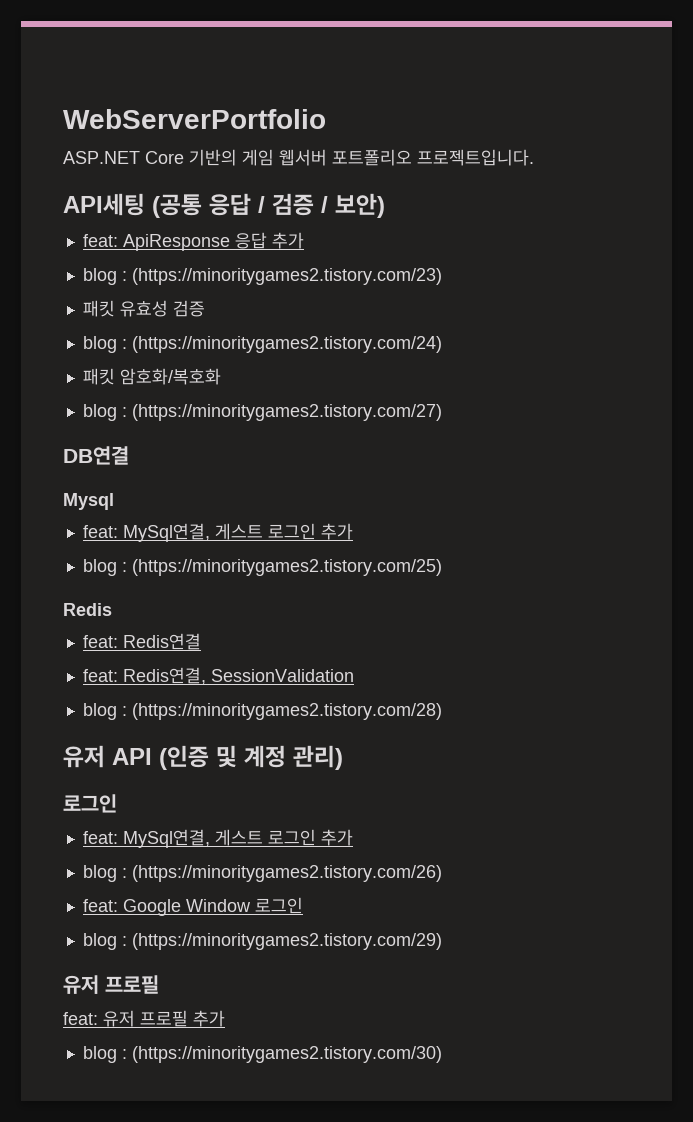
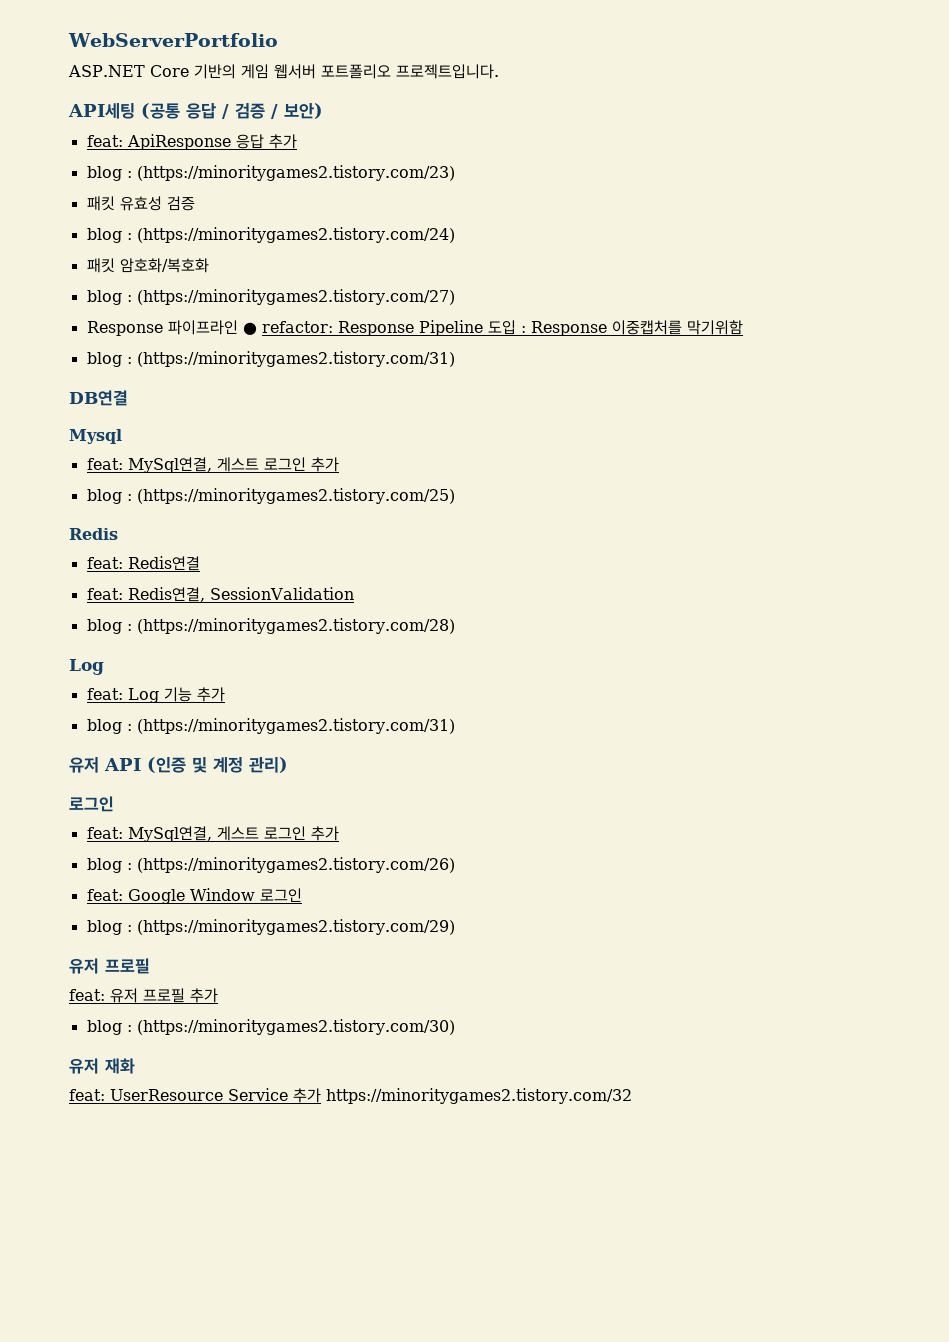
+ Response 파이프라인 ● refactor: Response Pipeline 도입 : Response 이중캡처를 막기위함
+ blog : (https://minoritygames2.tistory.com/31)
  blog : (https://minoritygames2.tistory.com/28)
+ Log
+ feat: Log 기능 추가
+ blog : (https://minoritygames2.tistory.com/31)
+ 유저 재화
+ feat: UserResource Service 추가 https://minoritygames2.tistory.com/32

